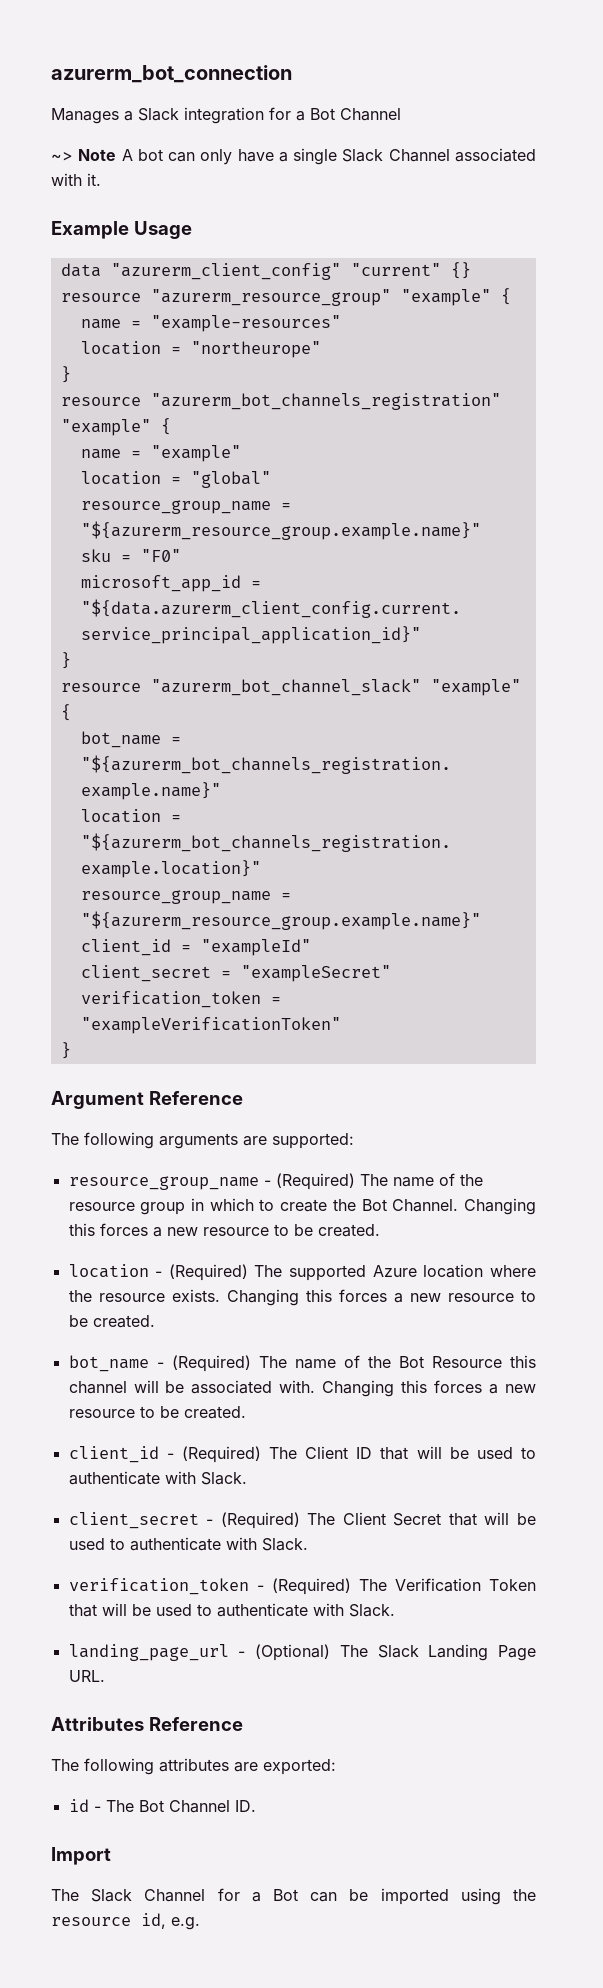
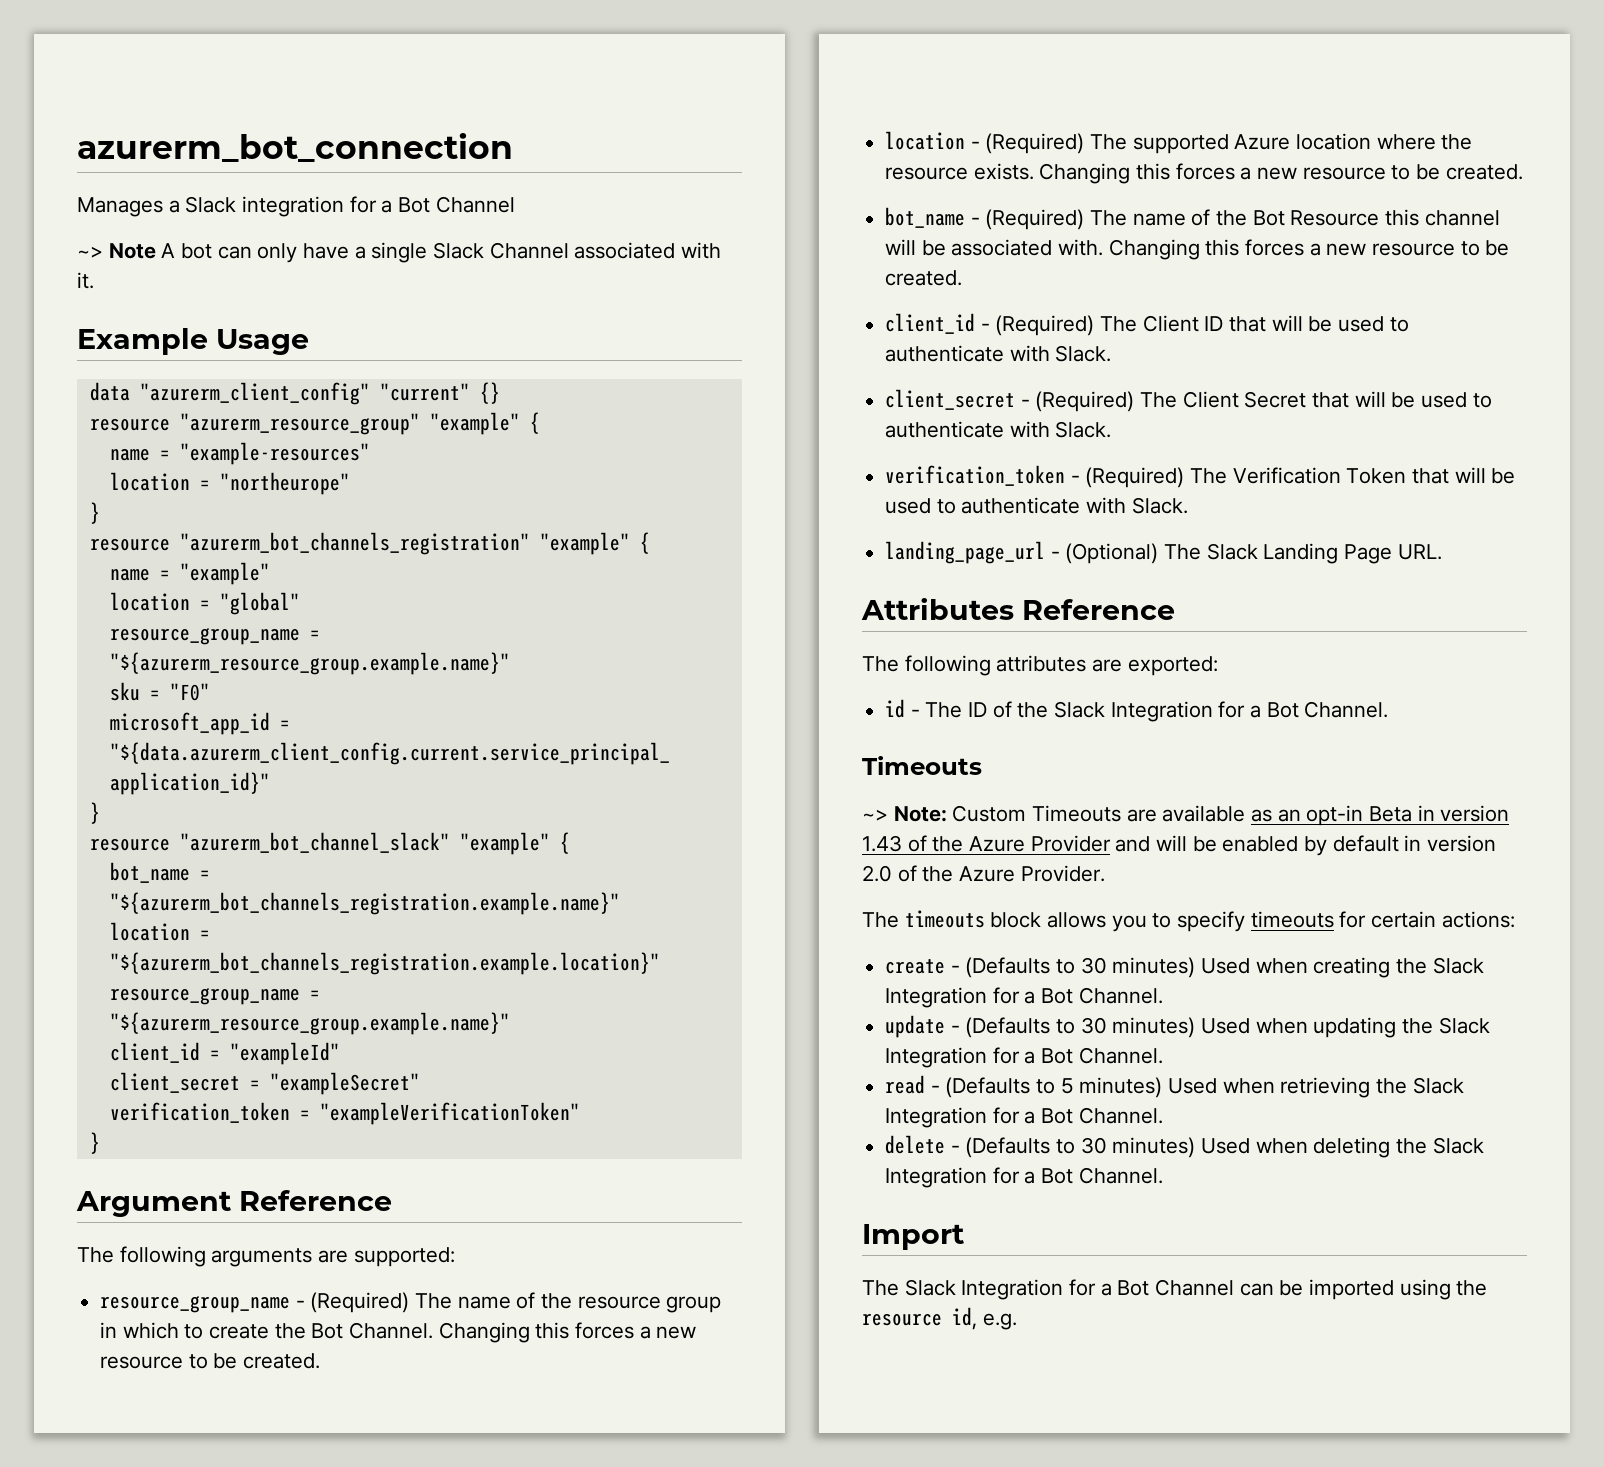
- id - The Bot Channel ID.
+ id - The ID of the Slack Integration for a Bot Channel.
+ Timeouts
+ ~> Note: Custom Timeouts are available as an opt-in Beta in version 1.43 of the Azure Provider and will be enabled by default in version 2.0 of the Azure Provider.
+ The timeouts block allows you to specify timeouts for certain actions:
+ create - (Defaults to 30 minutes) Used when creating the Slack Integration for a Bot Channel.
+ update - (Defaults to 30 minutes) Used when updating the Slack Integration for a Bot Channel.
+ read - (Defaults to 5 minutes) Used when retrieving the Slack Integration for a Bot Channel.
+ delete - (Defaults to 30 minutes) Used when deleting the Slack Integration for a Bot Channel.
- The Slack Channel for a Bot can be imported using the resource id, e.g.
+ The Slack Integration for a Bot Channel can be imported using the resource id, e.g.

